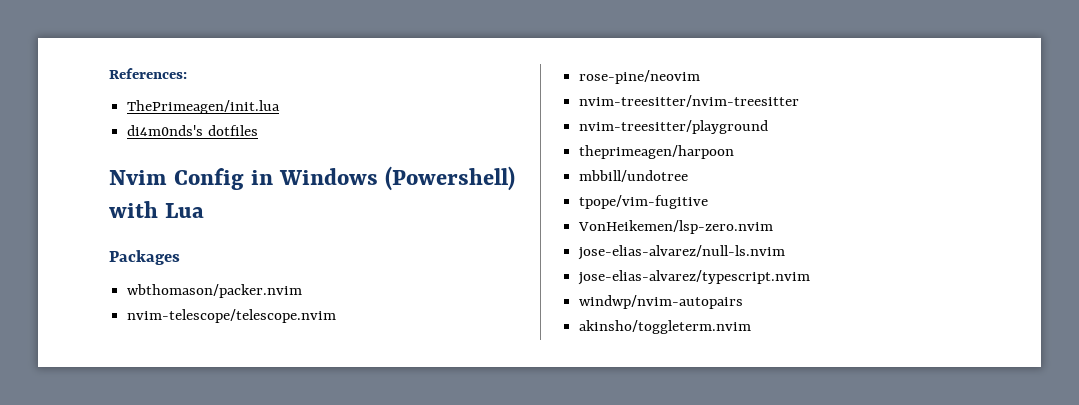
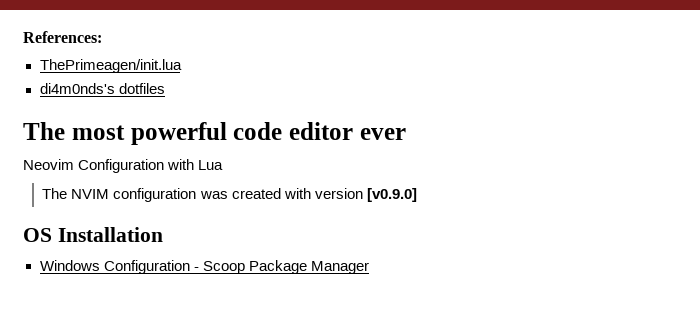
- Nvim Config in Windows (Powershell) with Lua
- Packages
- wbthomason/packer.nvim
- nvim-telescope/telescope.nvim
- rose-pine/neovim
- nvim-treesitter/nvim-treesitter
- nvim-treesitter/playground
- theprimeagen/harpoon
- mbbill/undotree
- tpope/vim-fugitive
- VonHeikemen/lsp-zero.nvim
- jose-elias-alvarez/null-ls.nvim
- jose-elias-alvarez/typescript.nvim
- windwp/nvim-autopairs
- akinsho/toggleterm.nvim
+ The most powerful code editor ever
+ Neovim Configuration with Lua
+ The NVIM configuration was created with version [v0.9.0]
+ OS Installation
+ Windows Configuration - Scoop Package Manager

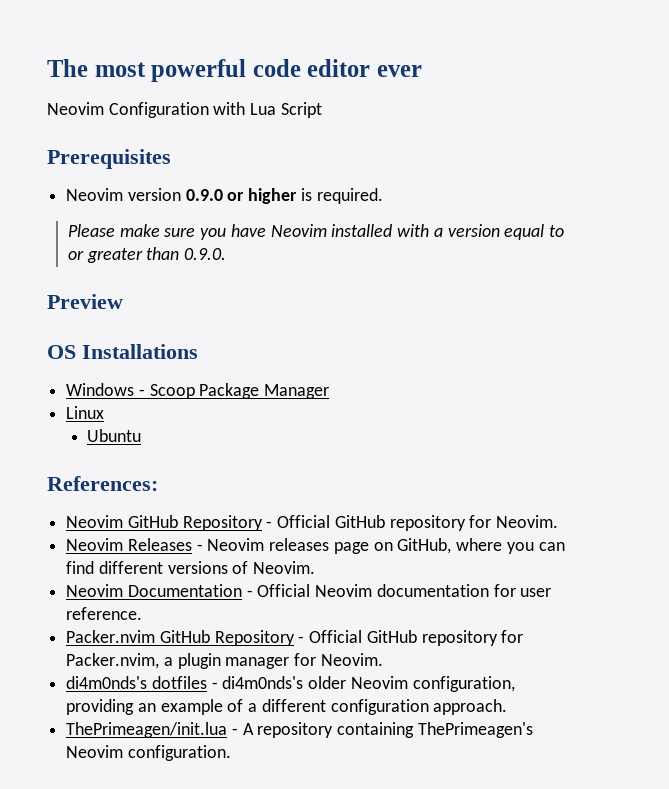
- References:
- ThePrimeagen/init.lua
- di4m0nds's dotfiles
- Neovim Configuration with Lua
- The NVIM configuration was created with version [v0.9.0]
+ Neovim Configuration with Lua Script
+ Prerequisites
+ Neovim version 0.9.0 or higher is required.
+ Please make sure you have Neovim installed with a version equal to or greater than 0.9.0.
+ Preview
- OS Installation
+ OS Installations
- Windows Configuration - Scoop Package Manager
+ Windows - Scoop Package Manager
+ Linux
+ Ubuntu
+ References:
+ Neovim GitHub Repository - Official GitHub repository for Neovim.
+ Neovim Releases - Neovim releases page on GitHub, where you can find different versions of Neovim.
+ Neovim Documentation - Official Neovim documentation for user reference.
+ Packer.nvim GitHub Repository - Official GitHub repository for Packer.nvim, a plugin manager for Neovim.
+ di4m0nds's dotfiles - di4m0nds's older Neovim configuration, providing an example of a different configuration approach.
+ ThePrimeagen/init.lua - A repository containing ThePrimeagen's Neovim configuration.

